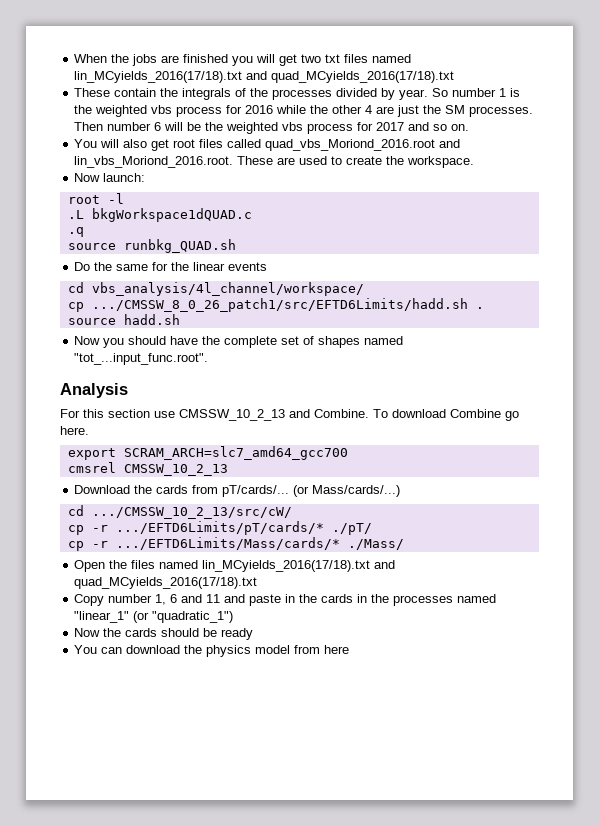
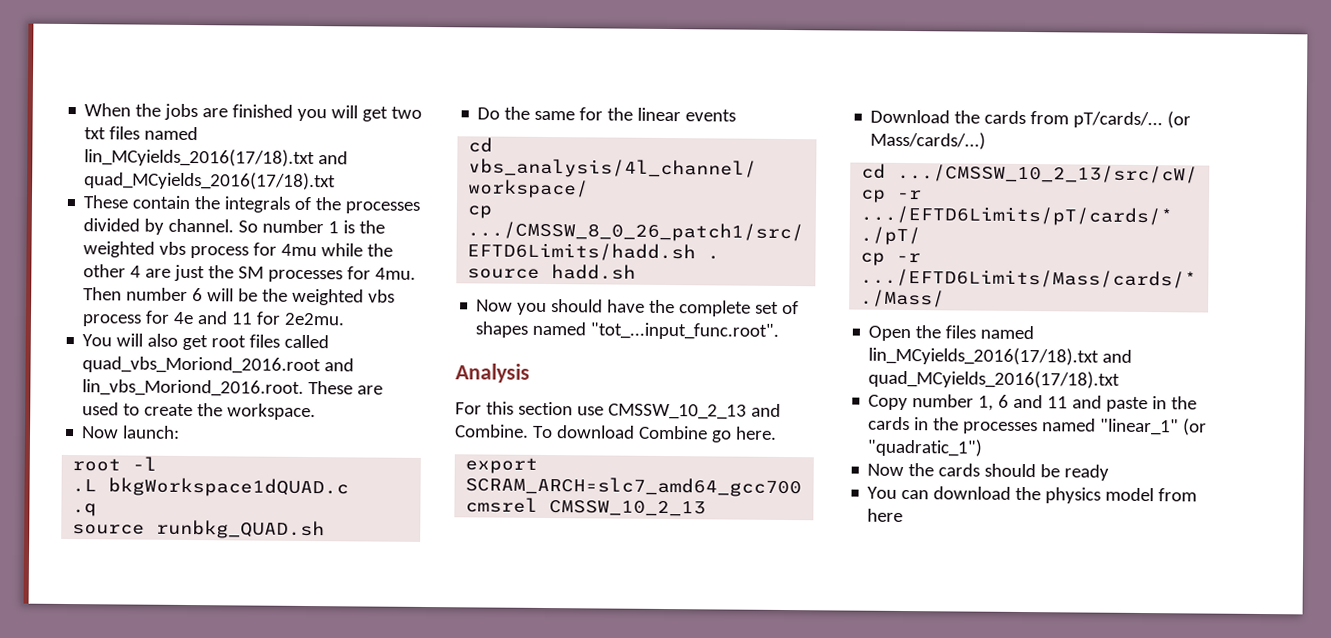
- These contain the integrals of the processes divided by year.
+ These contain the integrals of the processes divided by channel.
- So number 1 is the weighted vbs process for 2016 while the other 4 are just the SM processes.
+ So number 1 is the weighted vbs process for 4mu while the other 4 are just the SM processes for 4mu.
- Then number 6 will be the weighted vbs process for 2017 and so on.
+ Then number 6 will be the weighted vbs process for 4e and 11 for 2e2mu.

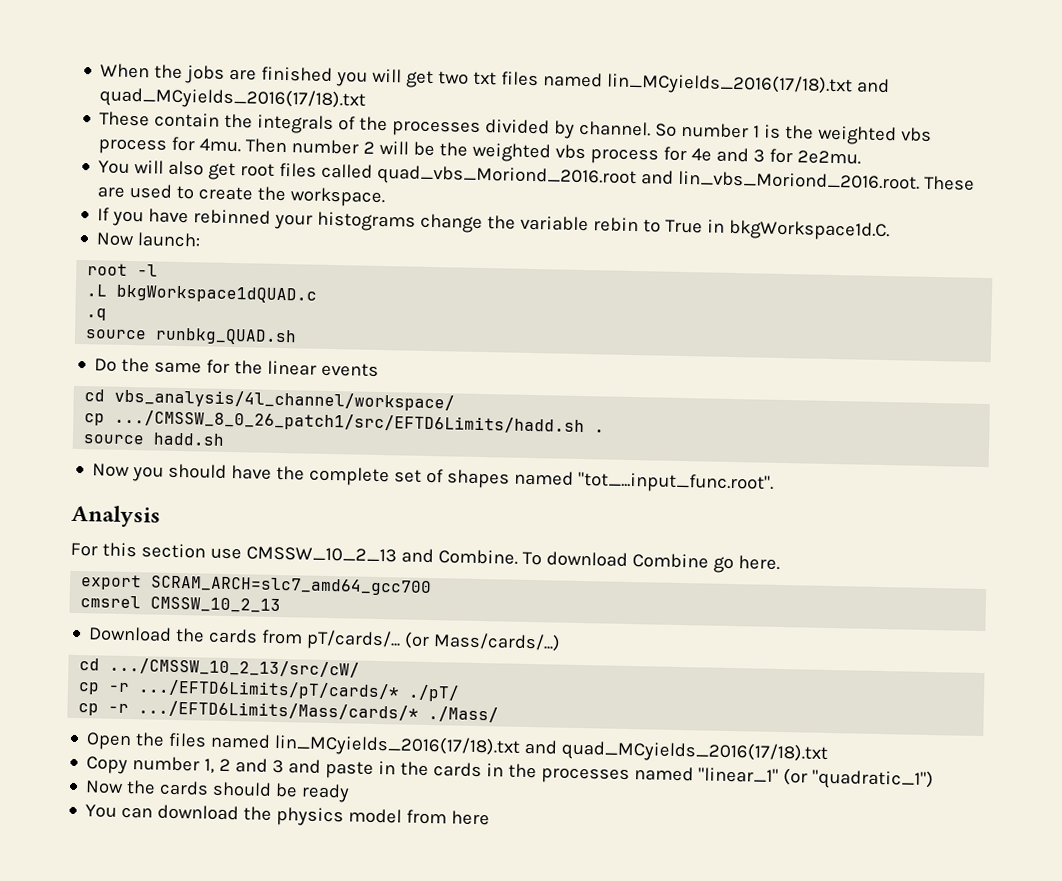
- So number 1 is the weighted vbs process for 4mu while the other 4 are just the SM processes for 4mu.
+ So number 1 is the weighted vbs process for 4mu.
- Then number 6 will be the weighted vbs process for 4e and 11 for 2e2mu.
+ Then number 2 will be the weighted vbs process for 4e and 3 for 2e2mu.
+ If you have rebinned your histograms change the variable rebin to True in bkgWorkspace1d.C.
- Copy number 1, 6 and 11 and paste in the cards in the processes named "linear_1" (or "quadratic_1")
+ Copy number 1, 2 and 3 and paste in the cards in the processes named "linear_1" (or "quadratic_1")

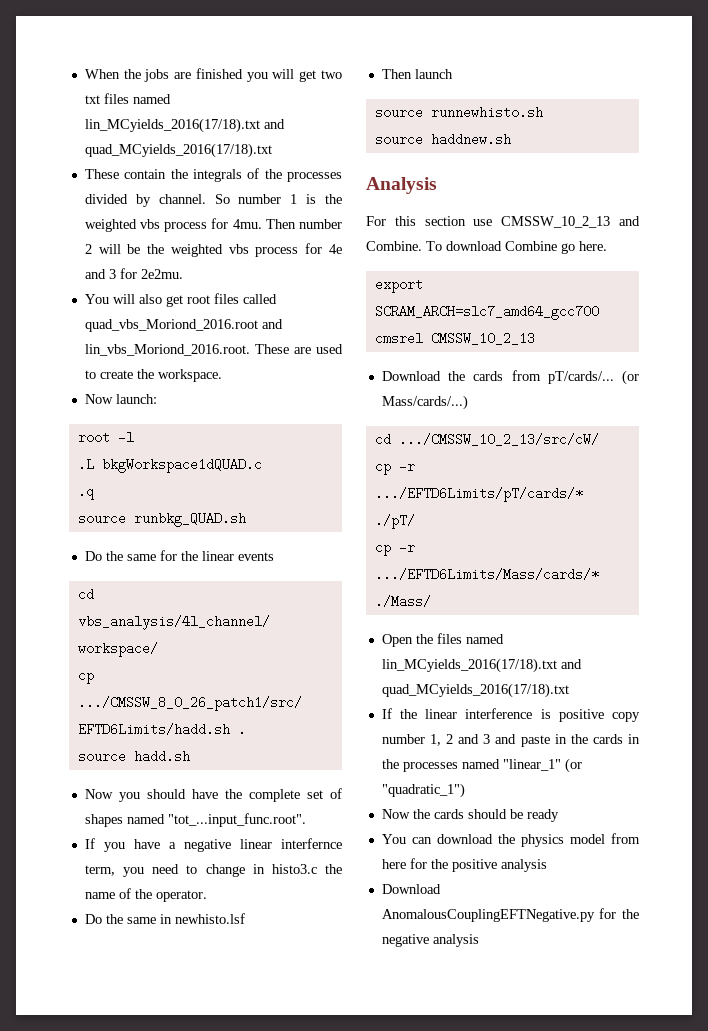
- If you have rebinned your histograms change the variable rebin to True in bkgWorkspace1d.C.
+ If you have a negative linear interfernce term, you need to change in histo3.c the name of the operator.
+ Do the same in newhisto.lsf
+ Then launch
+ source runnewhisto.sh
+ source haddnew.sh
- Copy number 1, 2 and 3 and paste in the cards in the processes named "linear_1" (or "quadratic_1")
+ If the linear interference is positive copy number 1, 2 and 3 and paste in the cards in the processes named "linear_1" (or "quadratic_1")
- You can download the physics model from here
+ You can download the physics model from here for the positive analysis
+ Download AnomalousCouplingEFTNegative.py for the negative analysis

